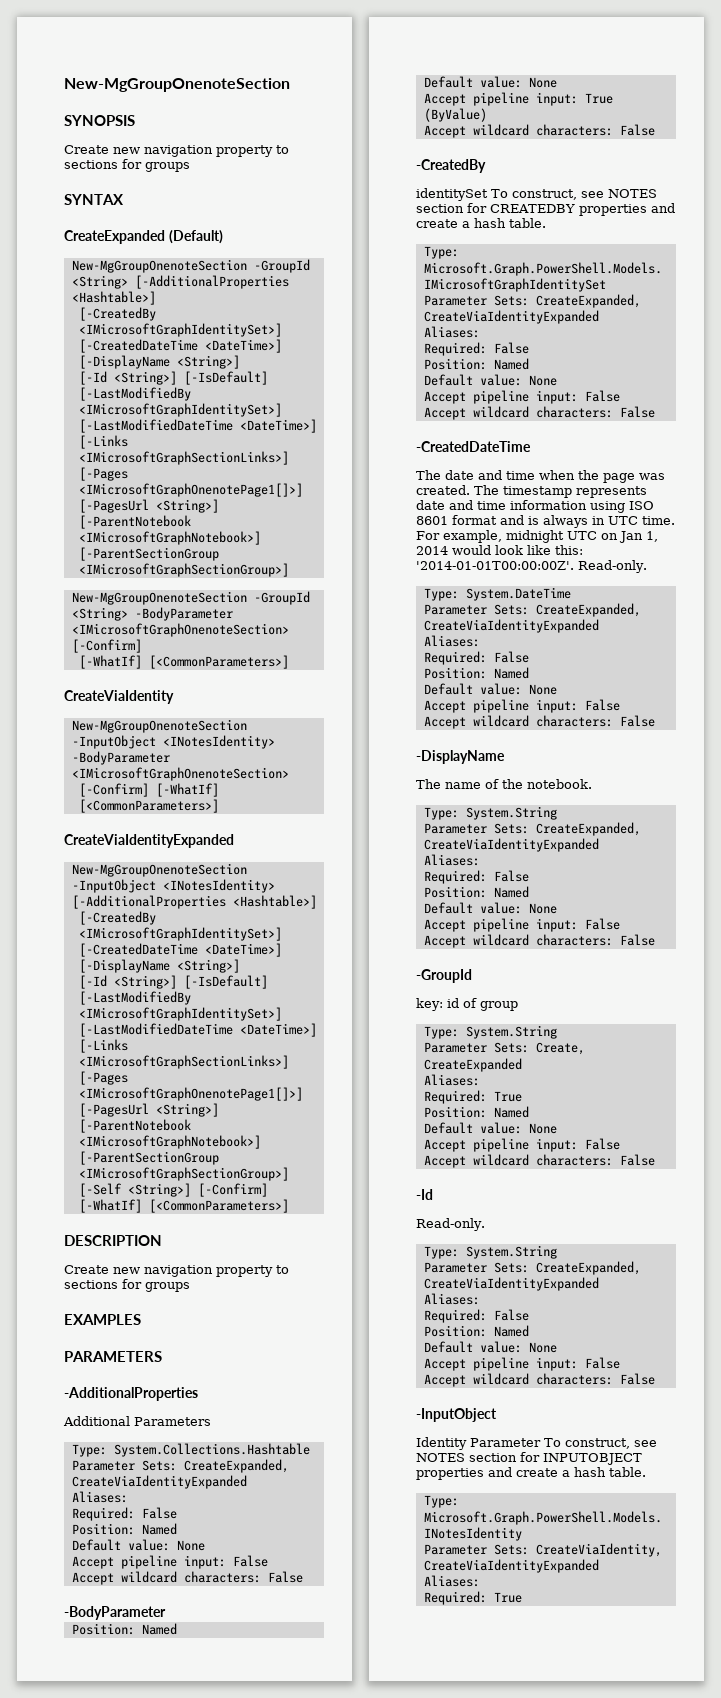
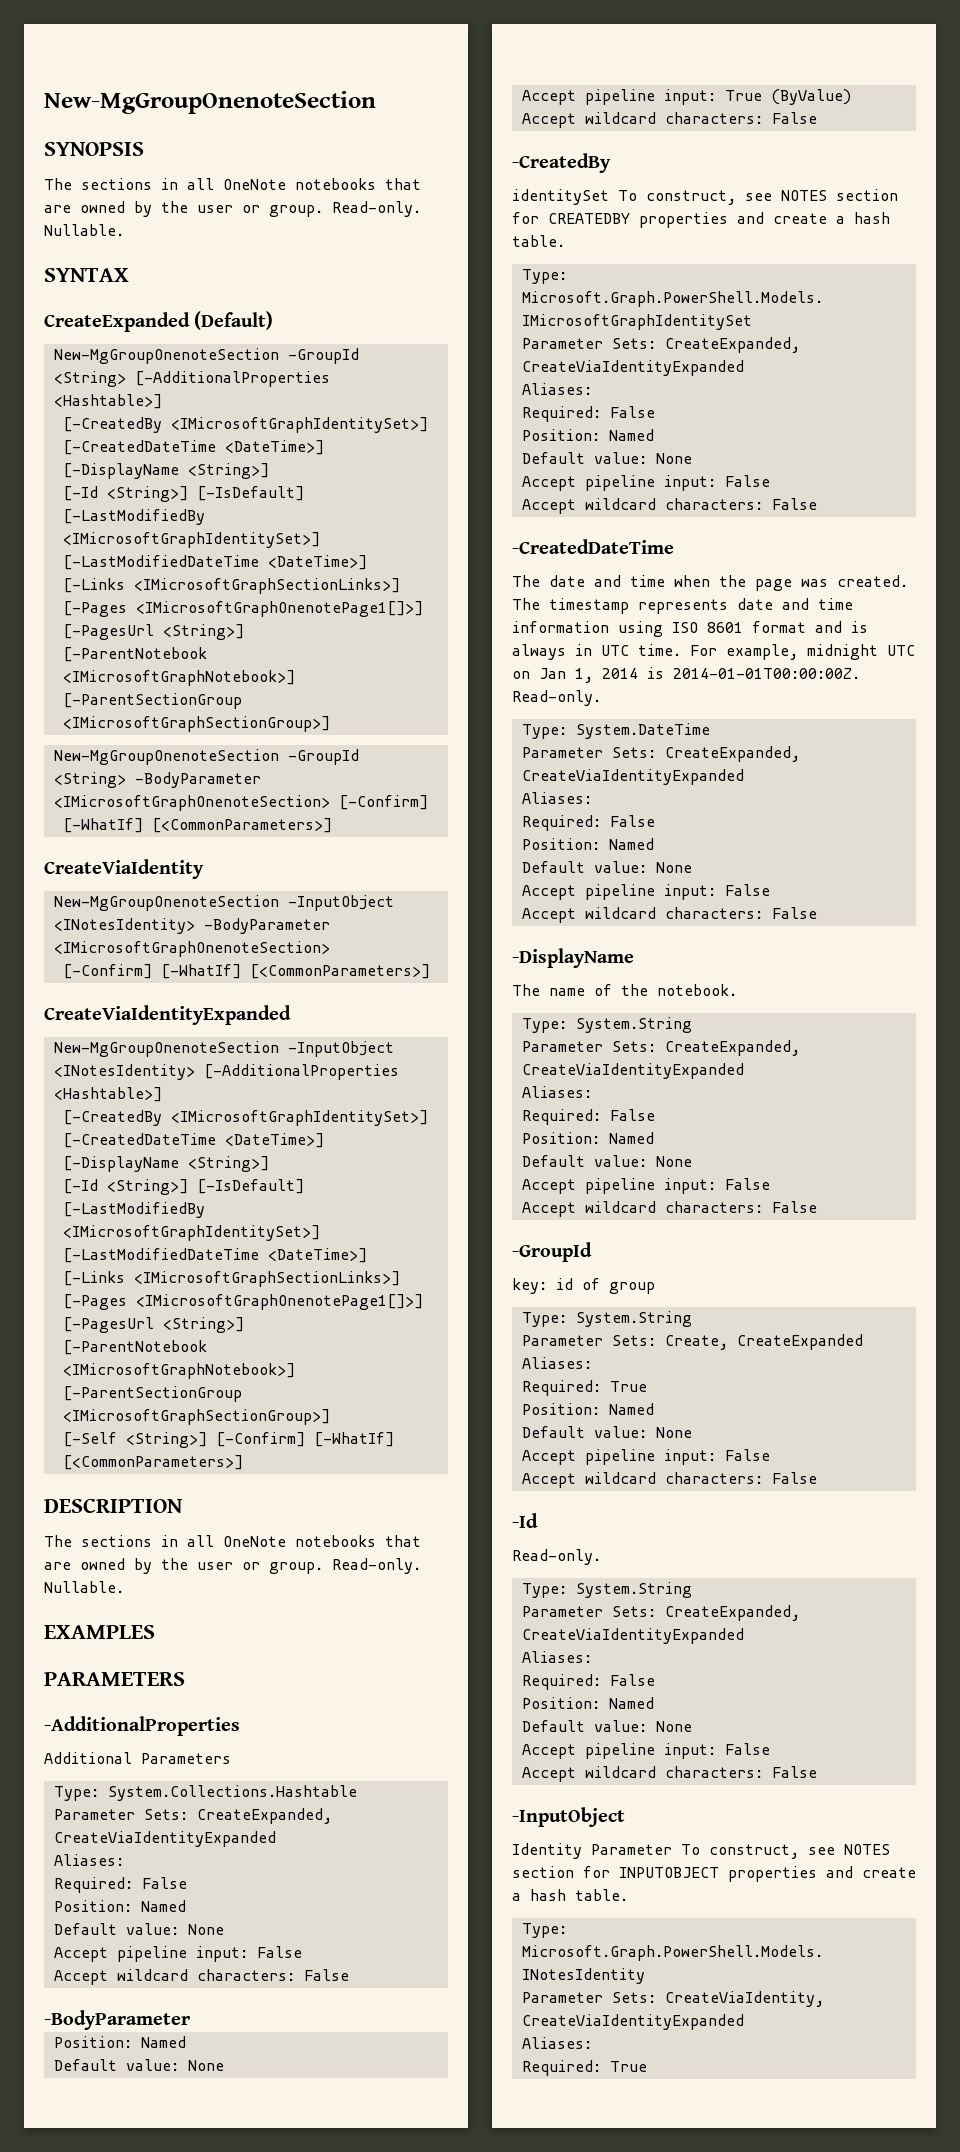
  SYNOPSIS
- Create new navigation property to sections for groups
+ The sections in all OneNote notebooks that are owned by the user or group. Read-only. Nullable.
  DESCRIPTION
- Create new navigation property to sections for groups
+ The sections in all OneNote notebooks that are owned by the user or group. Read-only. Nullable.
- For example, midnight UTC on Jan 1, 2014 would look like this: '2014-01-01T00:00:00Z'.
+ For example, midnight UTC on Jan 1, 2014 is 2014-01-01T00:00:00Z.

